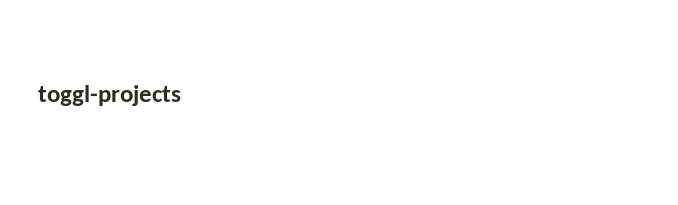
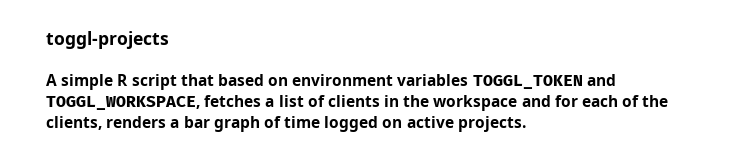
+ A simple R script that based on environment variables TOGGL_TOKEN and TOGGL_WORKSPACE, fetches a list of clients in the workspace and for each of the clients, renders a bar graph of time logged on active projects.

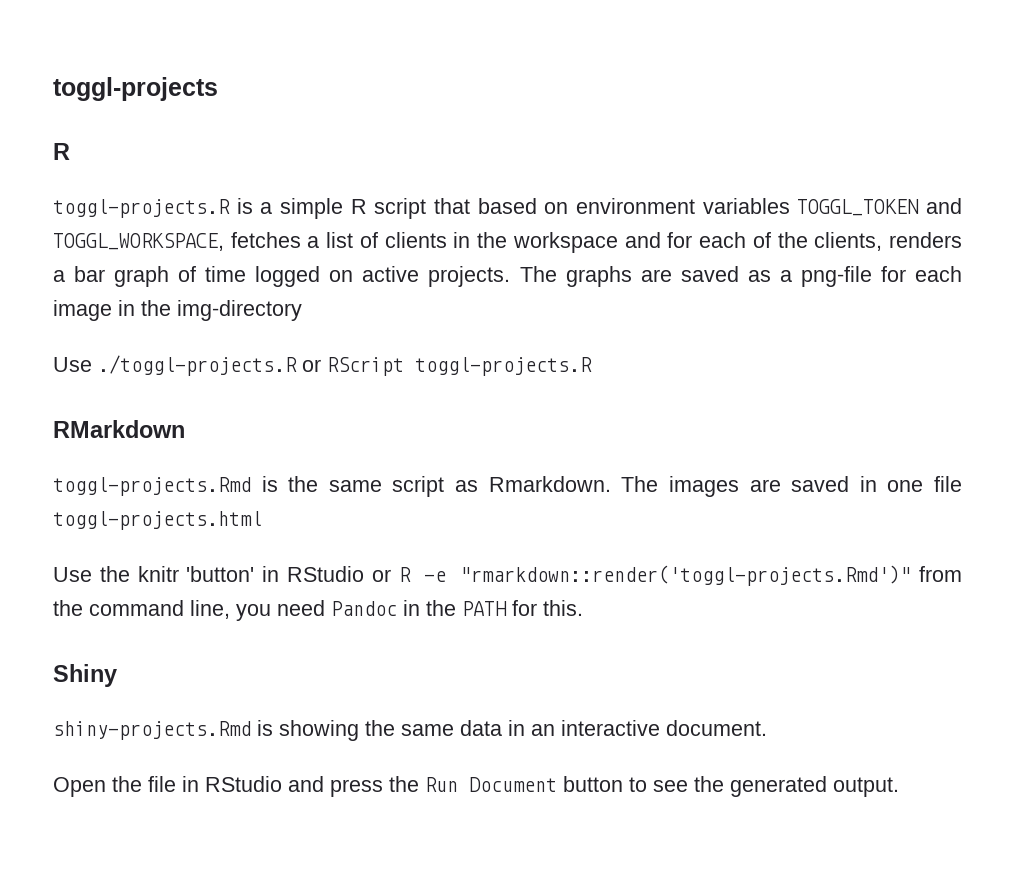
  toggl-projects
- A simple R script that based on environment variables TOGGL_TOKEN and TOGGL_WORKSPACE, fetches a list of clients in the workspace and for each of the clients, renders a bar graph of time logged on active projects.
+ R
+ toggl-projects.R is a simple R script that based on environment variables TOGGL_TOKEN and TOGGL_WORKSPACE, fetches a list of clients in the workspace and for each of the clients, renders a bar graph of time logged on active projects.
+ The graphs are saved as a png-file for each image in the img-directory
+ Use ./toggl-projects.R or RScript toggl-projects.R
+ RMarkdown
+ toggl-projects.Rmd is the same script as Rmarkdown. The images are saved in one file toggl-projects.html
+ Use the knitr 'button' in RStudio or R -e "rmarkdown::render('toggl-projects.Rmd')" from the command line, you need Pandoc in the PATH for this.
+ Shiny
+ shiny-projects.Rmd is showing the same data in an interactive document.
+ Open the file in RStudio and press the Run Document button to see the generated output.

